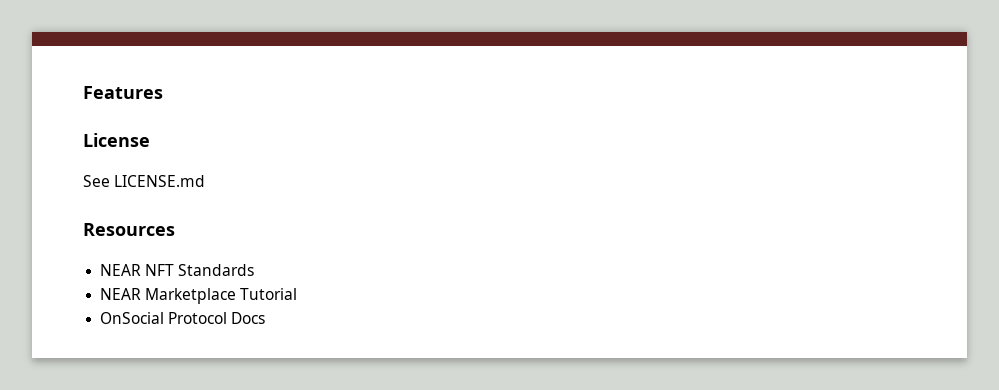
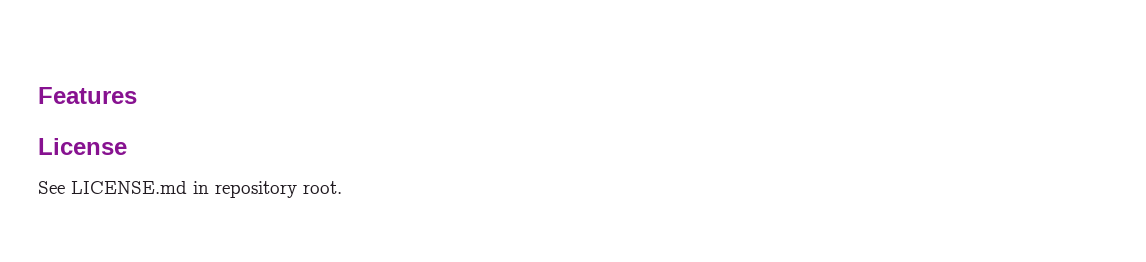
- See LICENSE.md
- Resources
- NEAR NFT Standards
- NEAR Marketplace Tutorial
- OnSocial Protocol Docs
+ See LICENSE.md in repository root.

